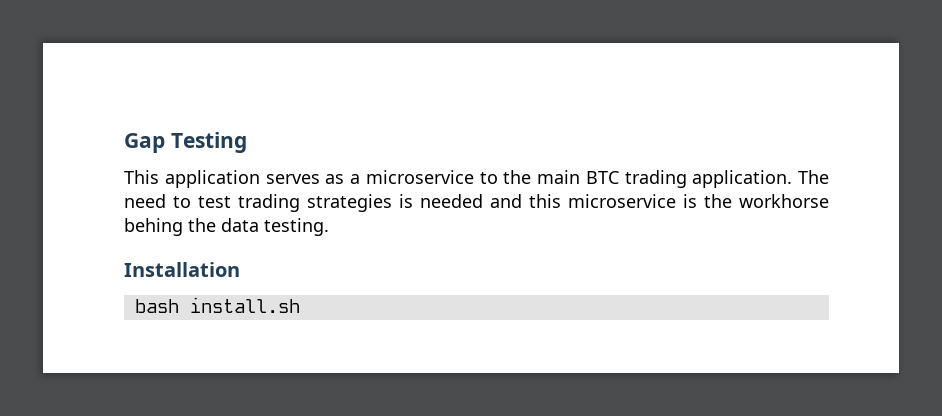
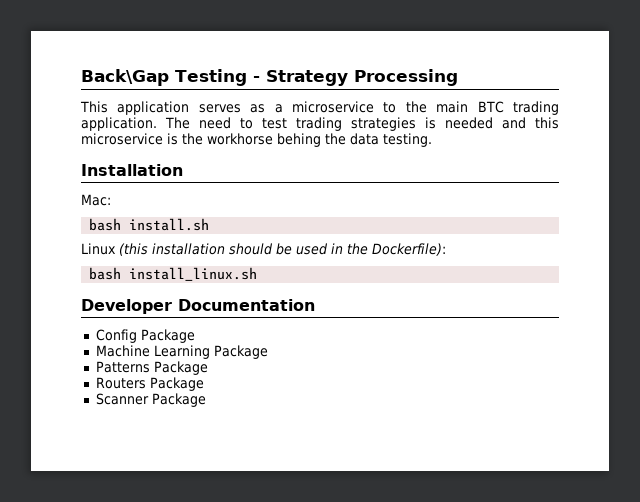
- Gap Testing
+ Back\Gap Testing - Strategy Processing
+ Mac:
+ Linux (this installation should be used in the Dockerfile):
+ bash install_linux.sh
+ Developer Documentation
+ Config Package
+ Machine Learning Package
+ Patterns Package
+ Routers Package
+ Scanner Package

